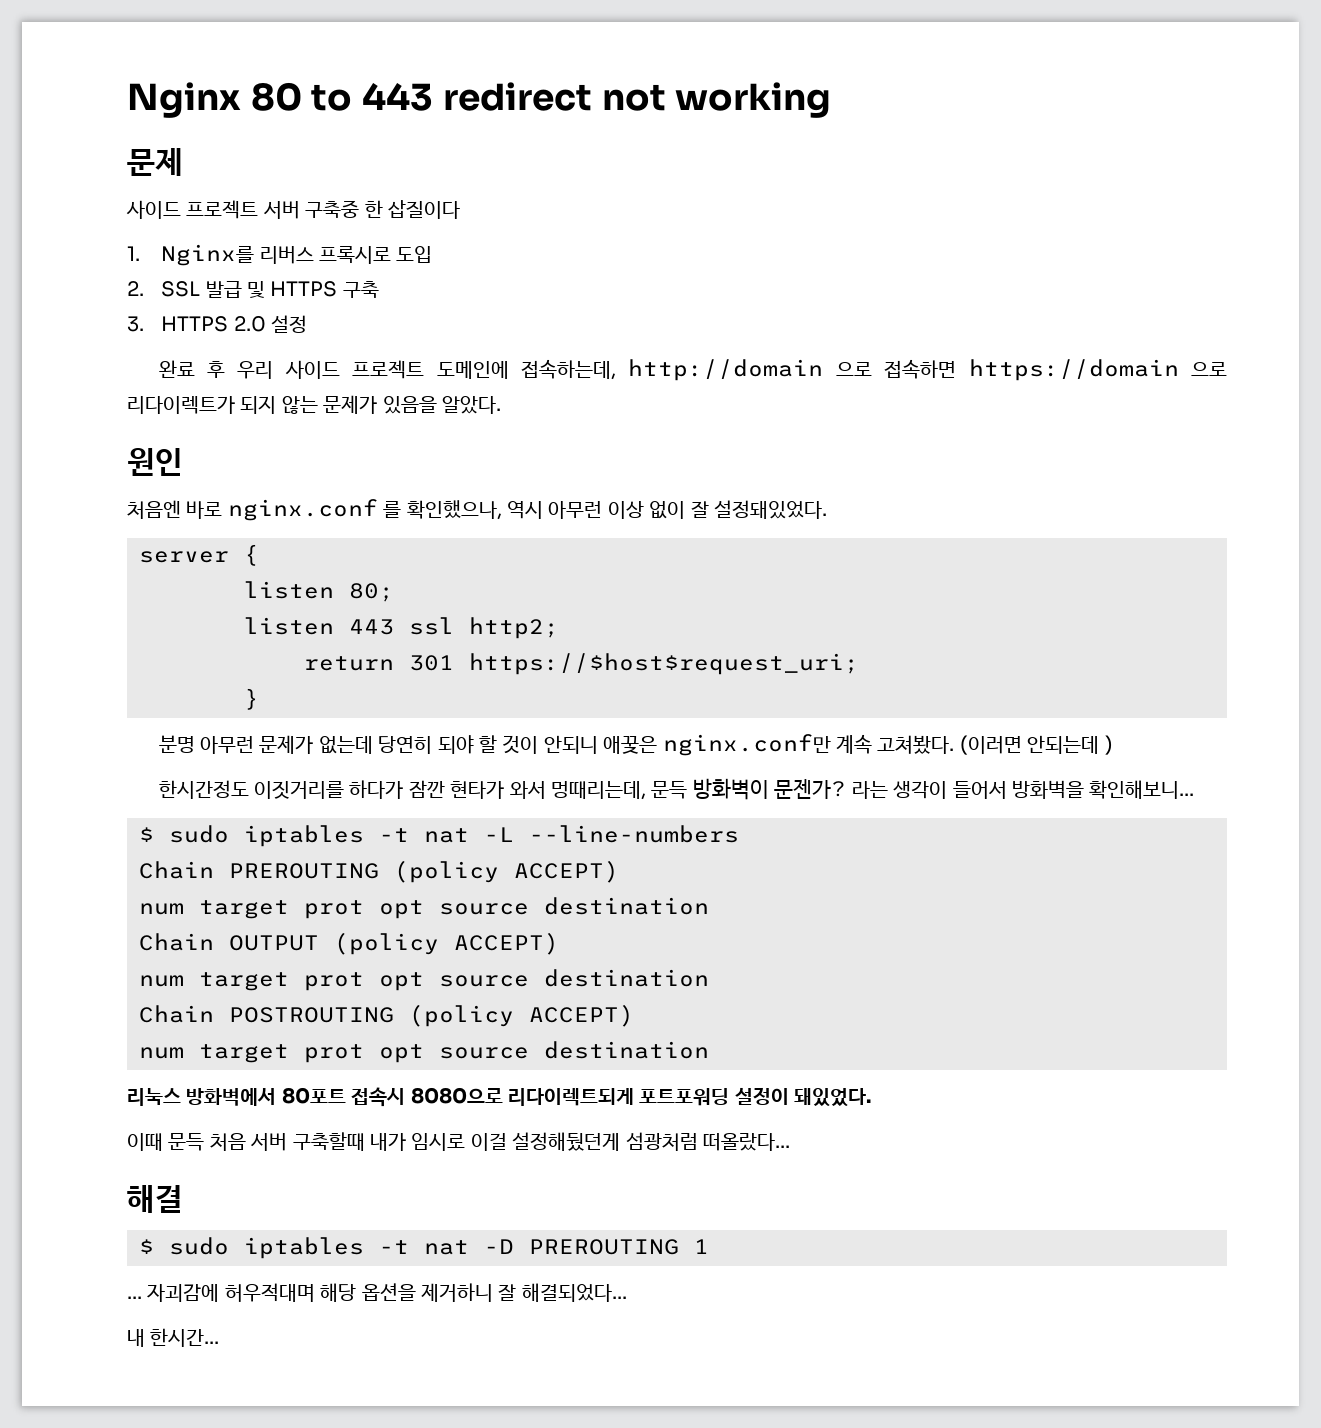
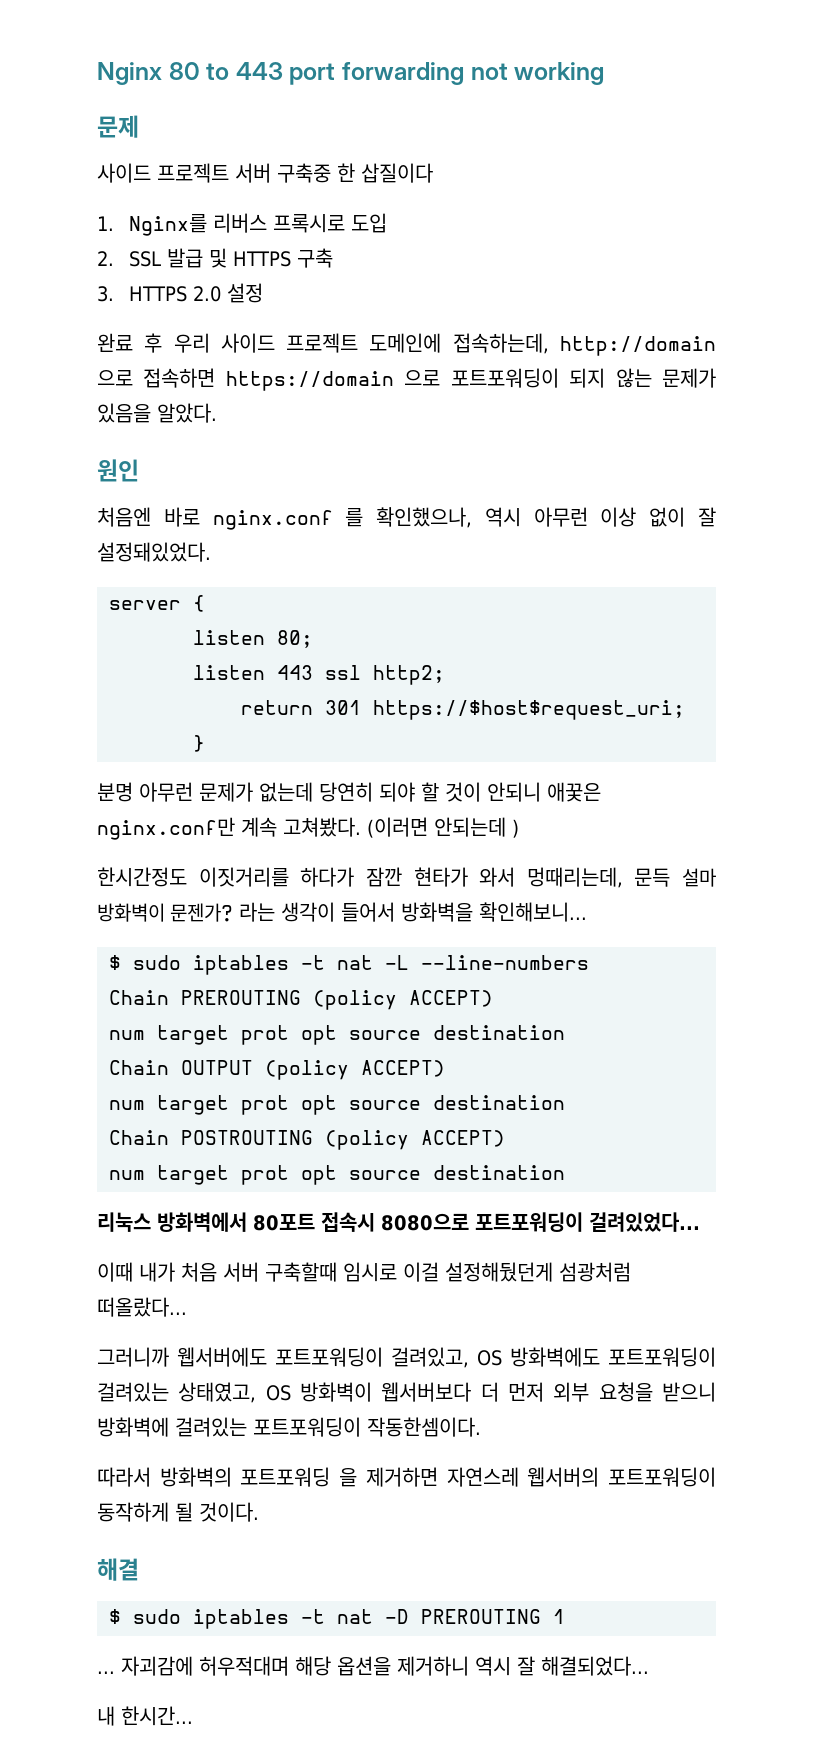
- Nginx 80 to 443 redirect not working
+ Nginx 80 to 443 port forwarding not working
- 완료 후 우리 사이드 프로젝트 도메인에 접속하는데, http://domain 으로 접속하면 https://domain 으로 리다이렉트가 되지 않는 문제가 있음을 알았다.
+ 완료 후 우리 사이드 프로젝트 도메인에 접속하는데, http://domain 으로 접속하면 https://domain 으로 포트포워딩이 되지 않는 문제가 있음을 알았다.
- 한시간정도 이짓거리를 하다가 잠깐 현타가 와서 멍때리는데, 문득 방화벽이 문젠가?
+ 한시간정도 이짓거리를 하다가 잠깐 현타가 와서 멍때리는데, 문득 설마 방화벽이 문젠가?
- 리눅스 방화벽에서 80포트 접속시 8080으로 리다이렉트되게 포트포워딩 설정이 돼있었다.
+ 리눅스 방화벽에서 80포트 접속시 8080으로 포트포워딩이 걸려있었다...
- 이때 문득 처음 서버 구축할때 내가 임시로 이걸 설정해뒀던게 섬광처럼 떠올랐다...
+ 이때 내가 처음 서버 구축할때 임시로 이걸 설정해뒀던게 섬광처럼 떠올랐다...
+ 그러니까 웹서버에도 포트포워딩이 걸려있고, OS 방화벽에도 포트포워딩이 걸려있는 상태였고, OS 방화벽이 웹서버보다 더 먼저 외부 요청을 받으니 방화벽에 걸려있는 포트포워딩이 작동한셈이다.
+ 따라서 방화벽의 포트포워딩 을 제거하면 자연스레 웹서버의 포트포워딩이 동작하게 될 것이다.
- 자괴감에 허우적대며 해당 옵션을 제거하니 잘 해결되었다...
+ 자괴감에 허우적대며 해당 옵션을 제거하니 역시 잘 해결되었다...

